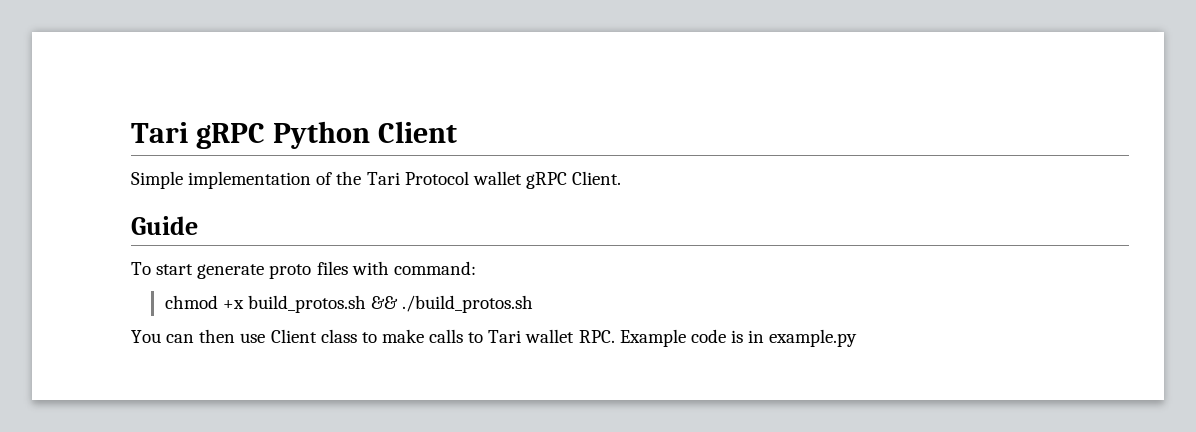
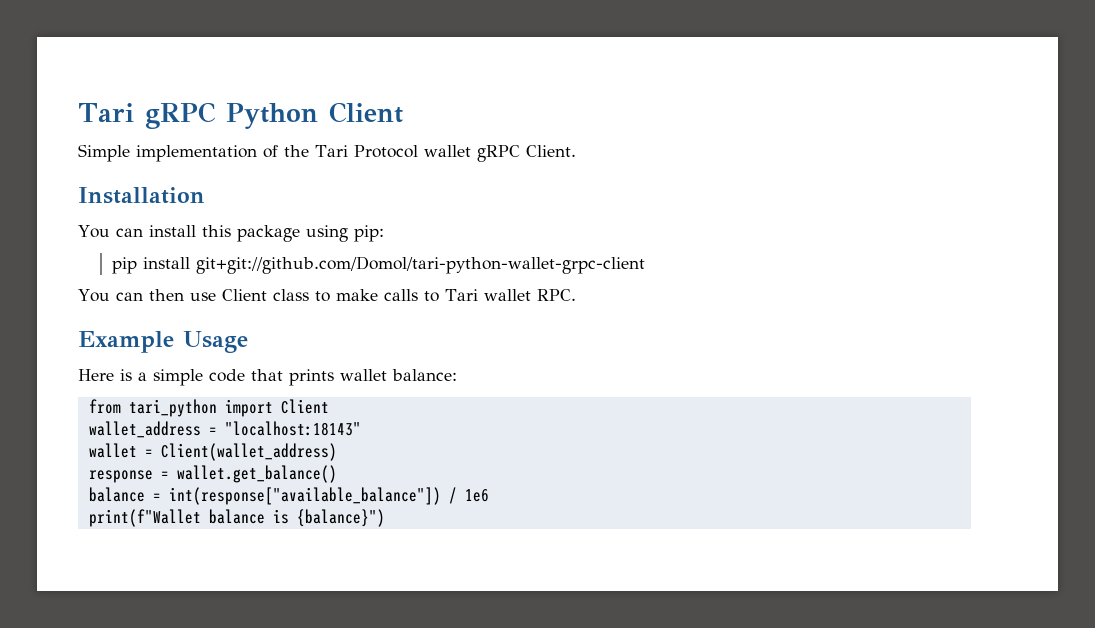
- Guide
- To start generate proto files with command:
- chmod +x build_protos.sh && ./build_protos.sh
+ Installation
+ You can install this package using pip:
+ pip install git+git://github.com/Domol/tari-python-wallet-grpc-client
- You can then use Client class to make calls to Tari wallet RPC. Example code is in example.py
+ You can then use Client class to make calls to Tari wallet RPC.
+ Example Usage
+ Here is a simple code that prints wallet balance:
+ from tari_python import Client
+ wallet_address = "localhost:18143"
+ wallet = Client(wallet_address)
+ response = wallet.get_balance()
+ balance = int(response["available_balance"]) / 1e6
+ print(f"Wallet balance is {balance}")

